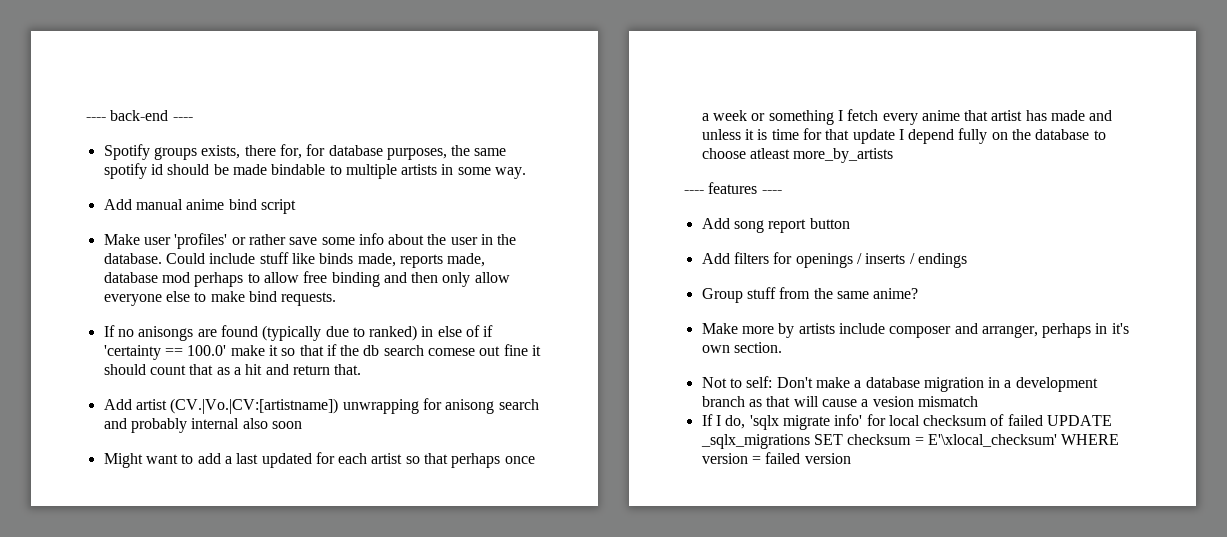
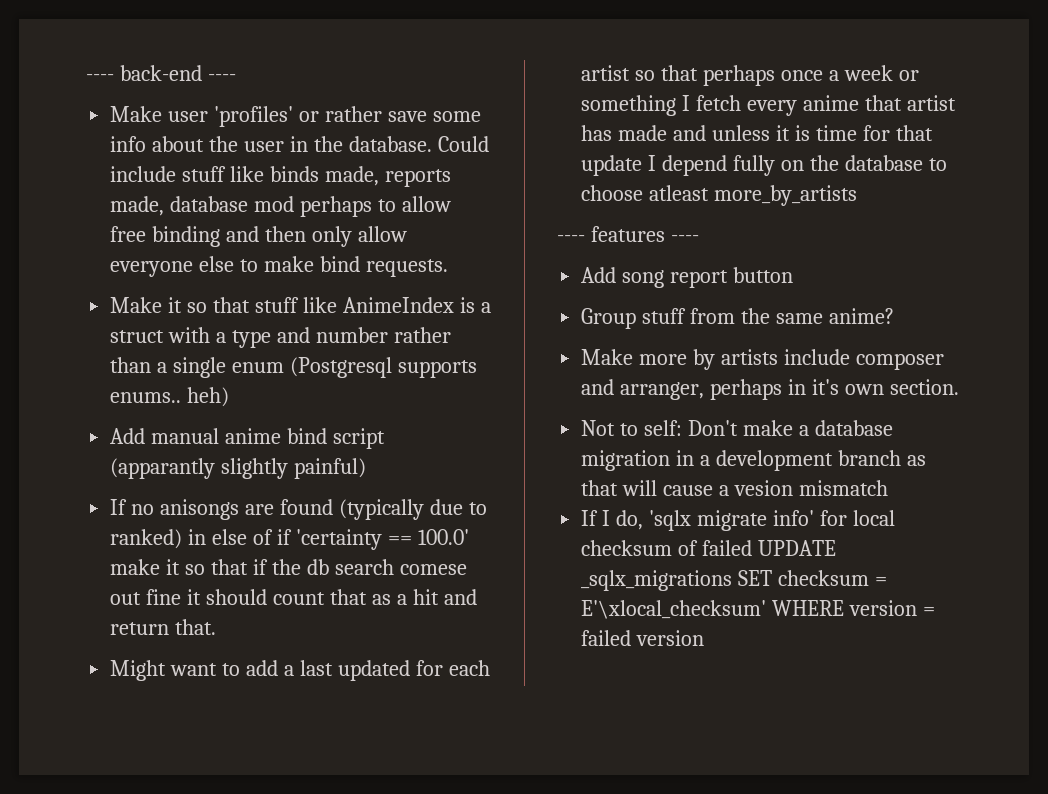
- Spotify groups exists, there for, for database purposes, the same spotify id should be made bindable to multiple artists in some way.
- Add manual anime bind script
+ Make it so that stuff like AnimeIndex is a struct with a type and number rather than a single enum (Postgresql supports enums.. heh)
+ Add manual anime bind script (apparantly slightly painful)
- Add artist (CV.|Vo.|CV:[artistname]) unwrapping for anisong search and probably internal also soon
- Add filters for openings / inserts / endings

